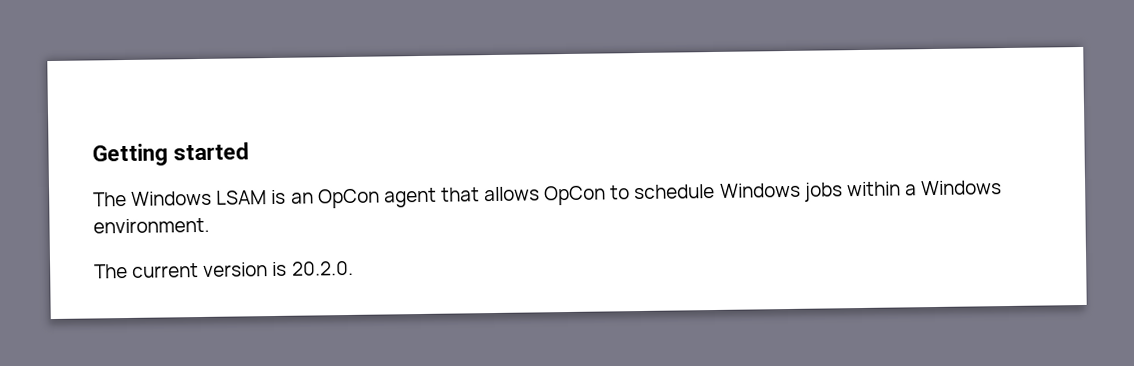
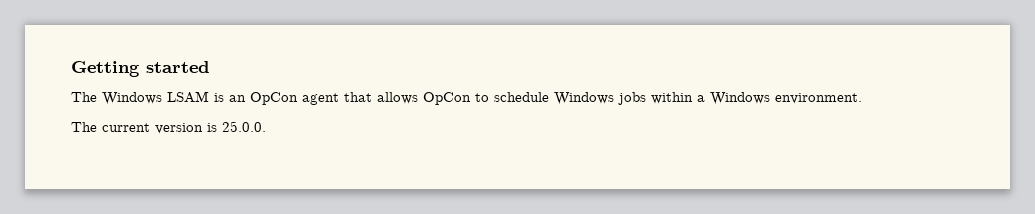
- The current version is 20.2.0.
+ The current version is 25.0.0.

